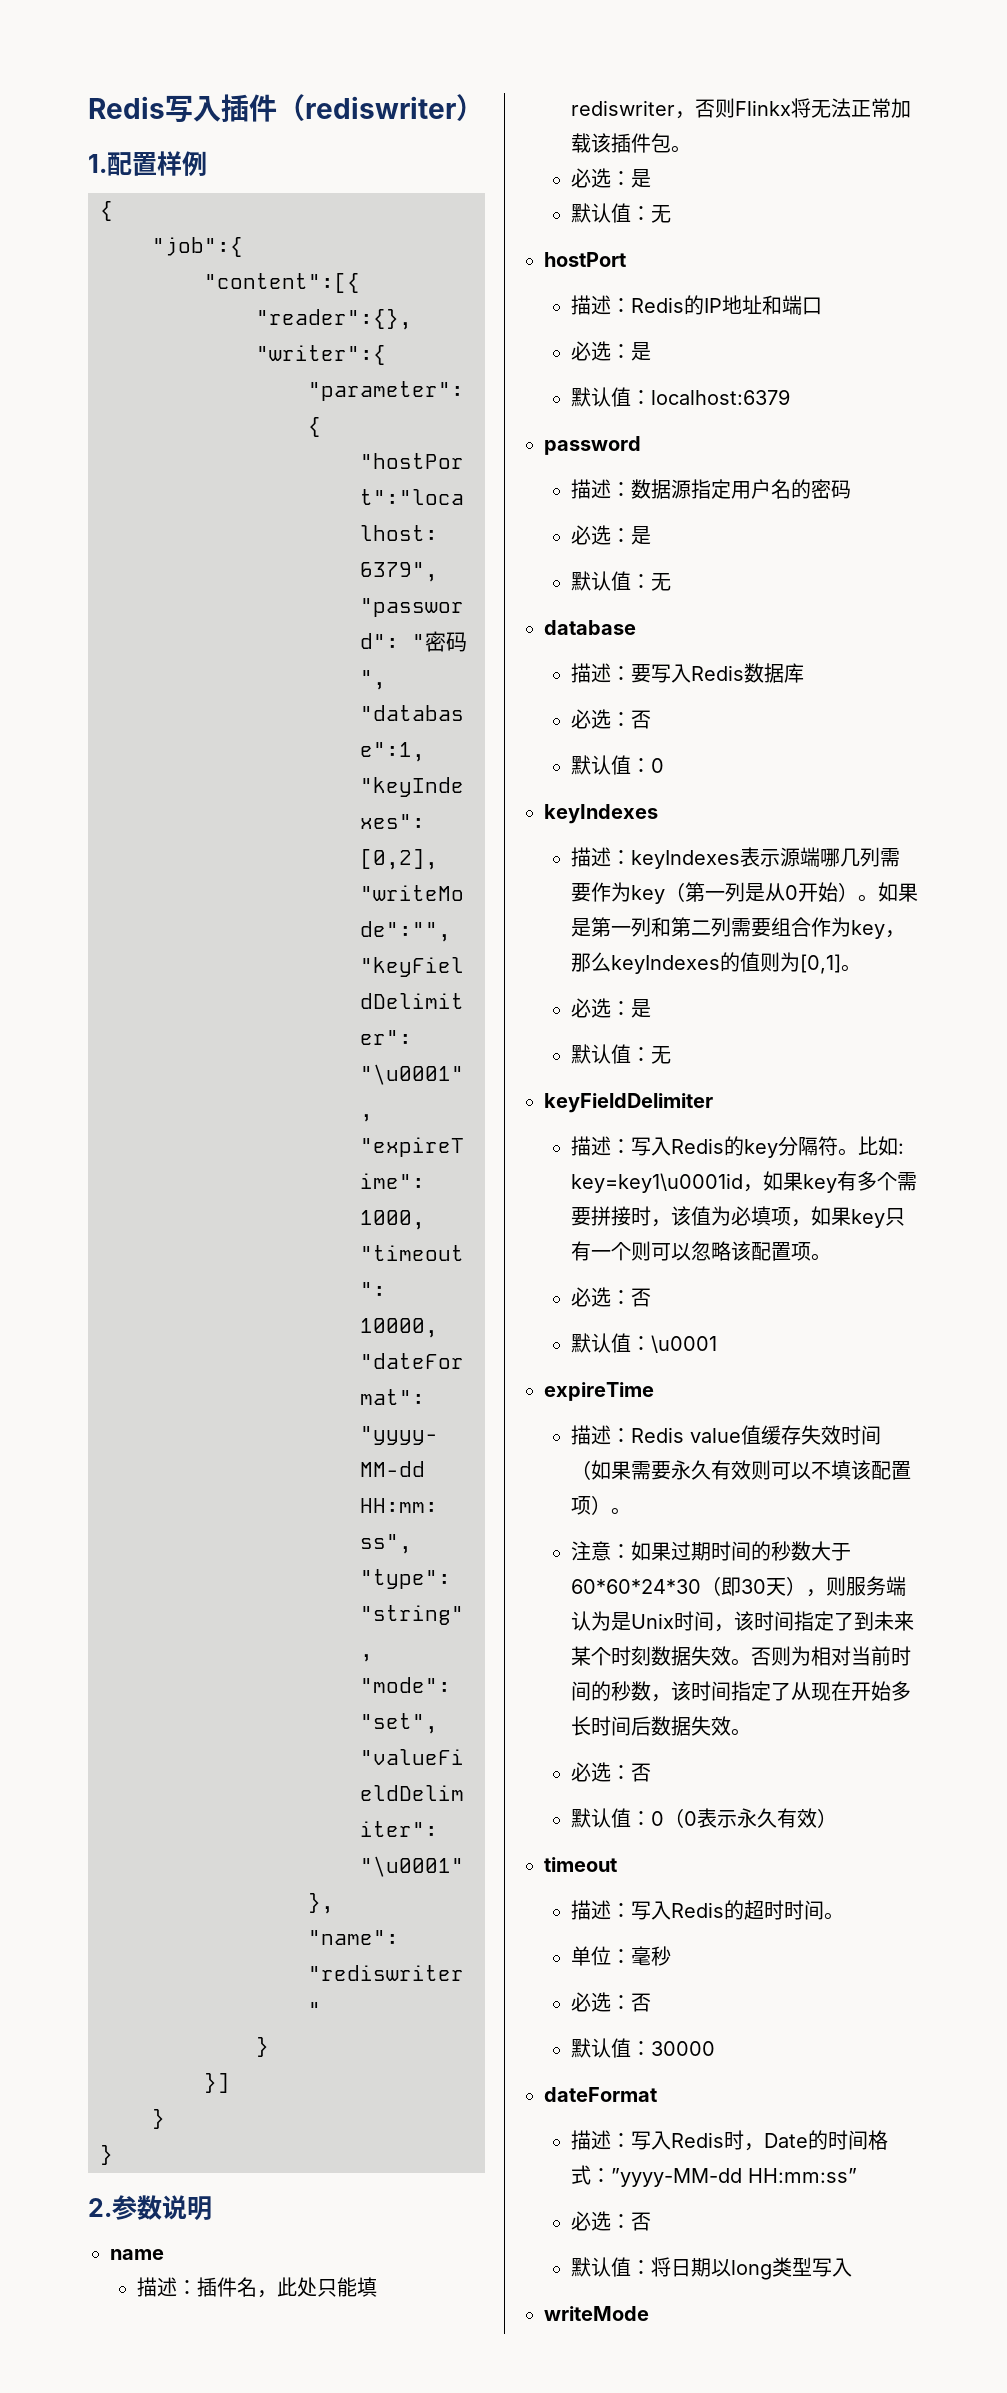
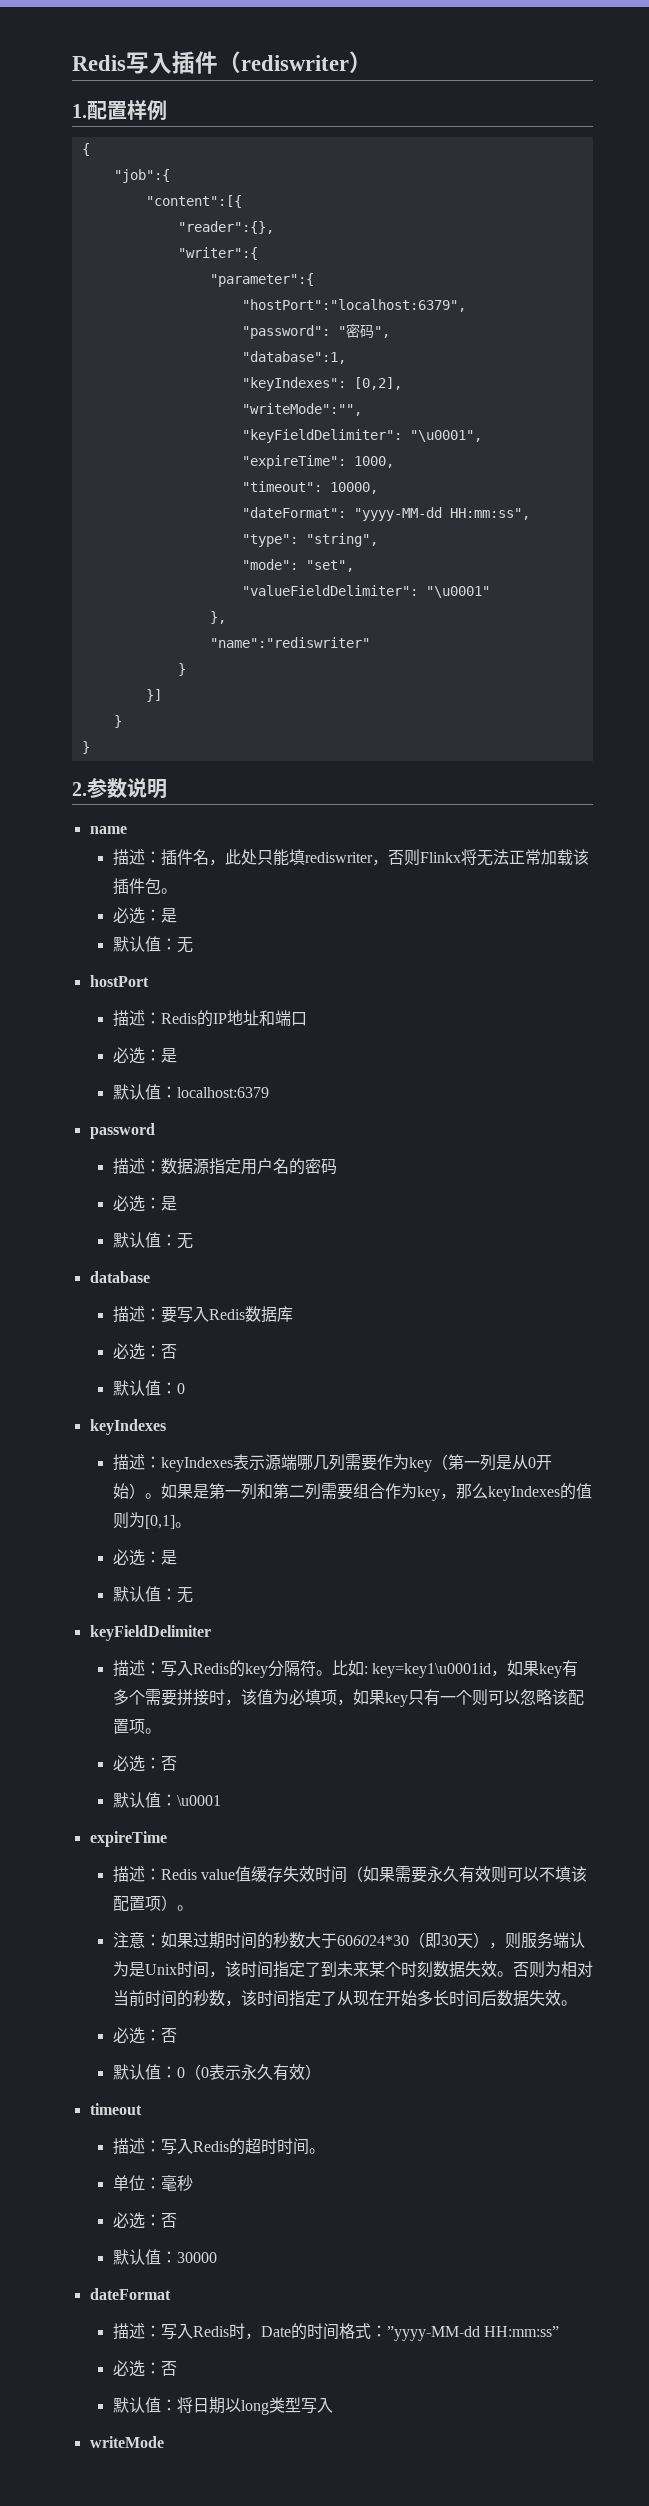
- 注意：如果过期时间的秒数大于60*60*24*30（即30天），则服务端认为是Unix时间，该时间指定了到未来某个时刻数据失效。
+ 注意：如果过期时间的秒数大于606024*30（即30天），则服务端认为是Unix时间，该时间指定了到未来某个时刻数据失效。

